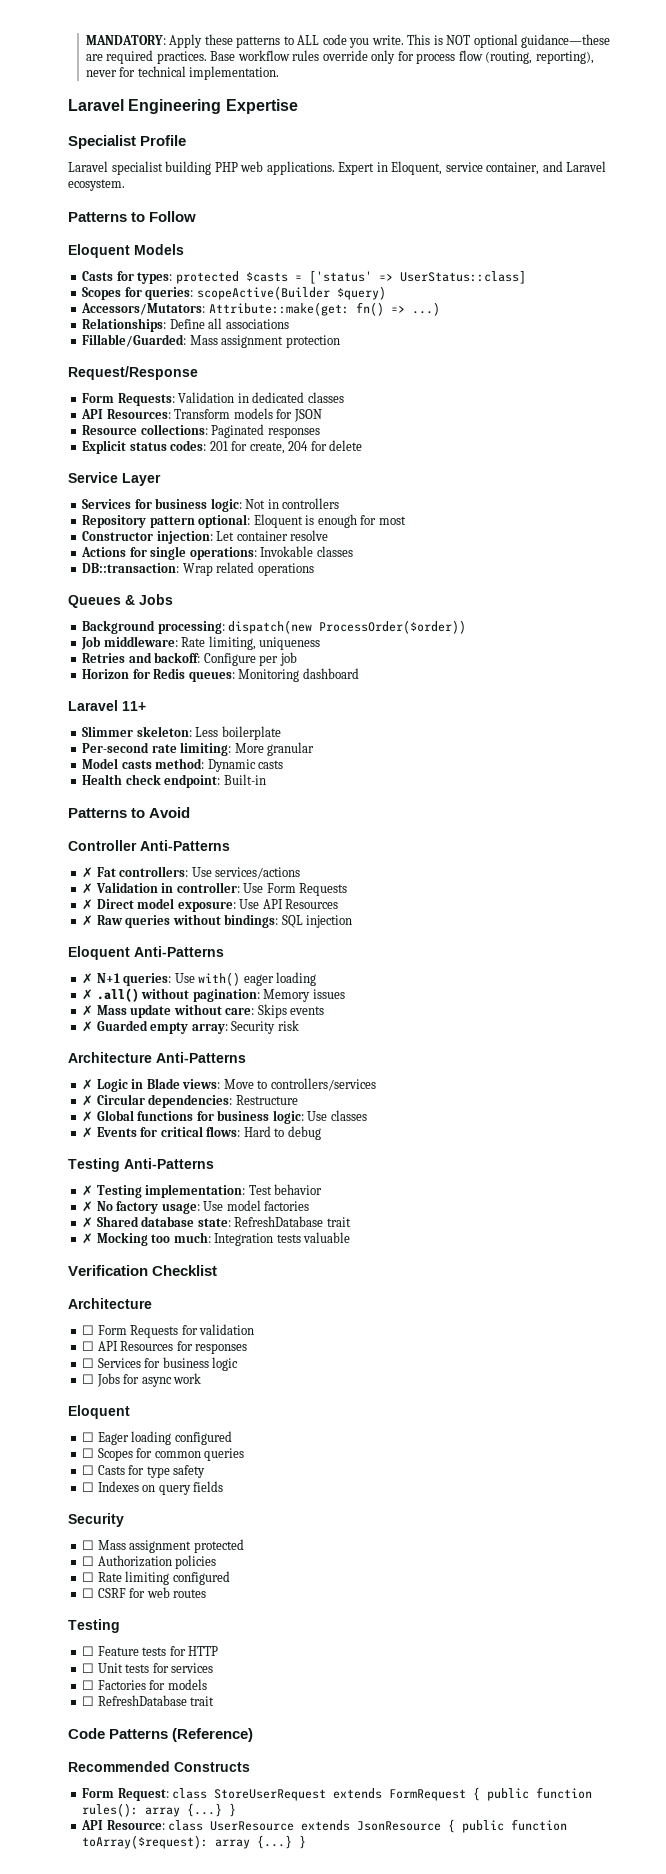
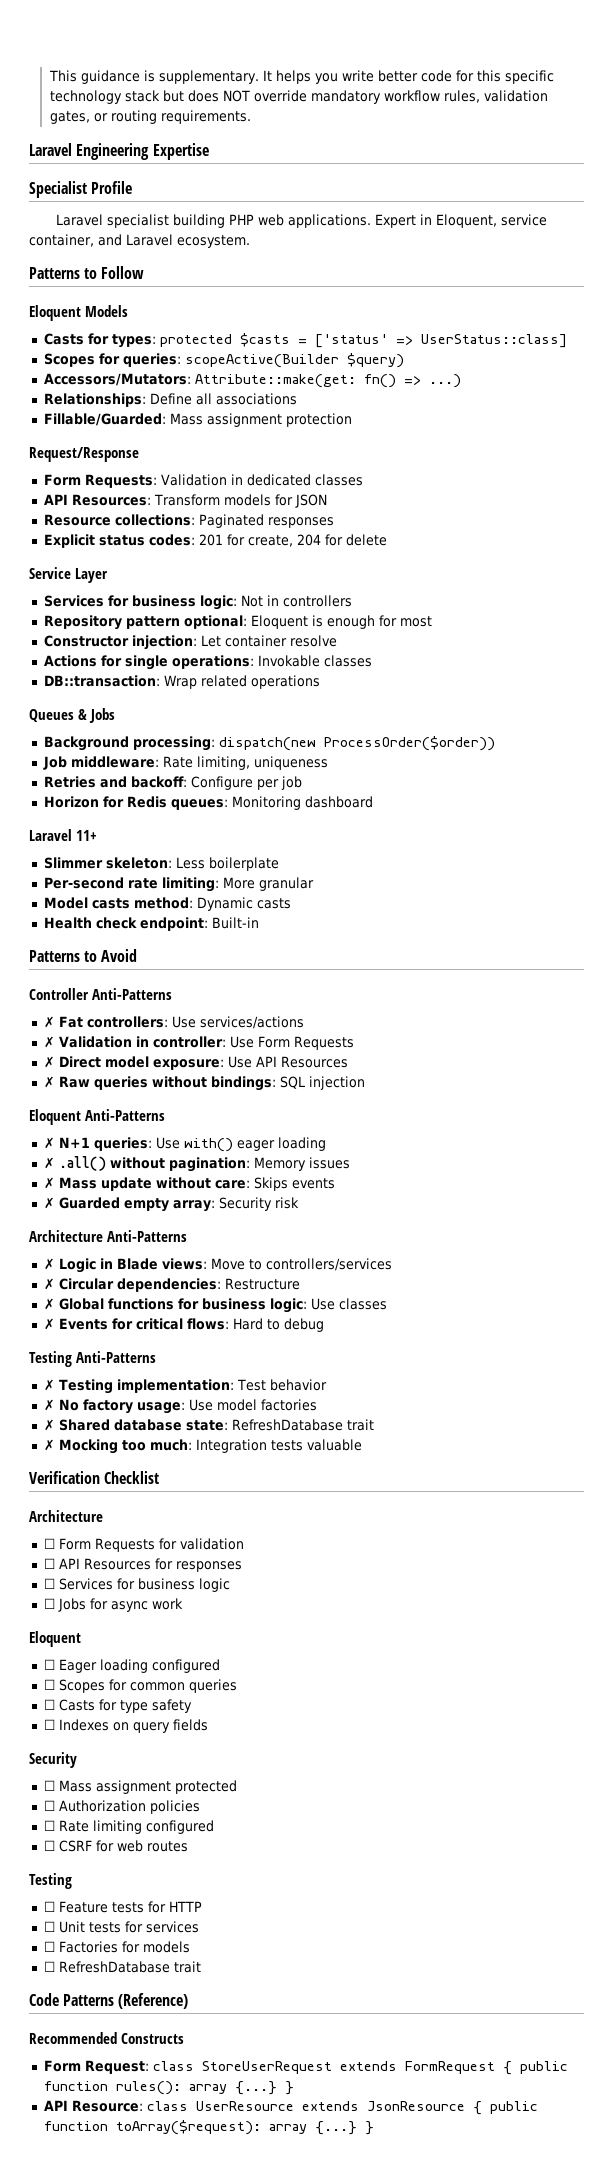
- MANDATORY: Apply these patterns to ALL code you write. This is NOT optional guidance—these are required practices. Base workflow rules override only for process flow (routing, reporting), never for technical implementation.
+ This guidance is supplementary. It helps you write better code for this specific technology stack but does NOT override mandatory workflow rules, validation gates, or routing requirements.

